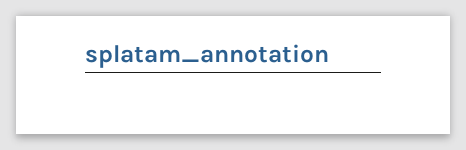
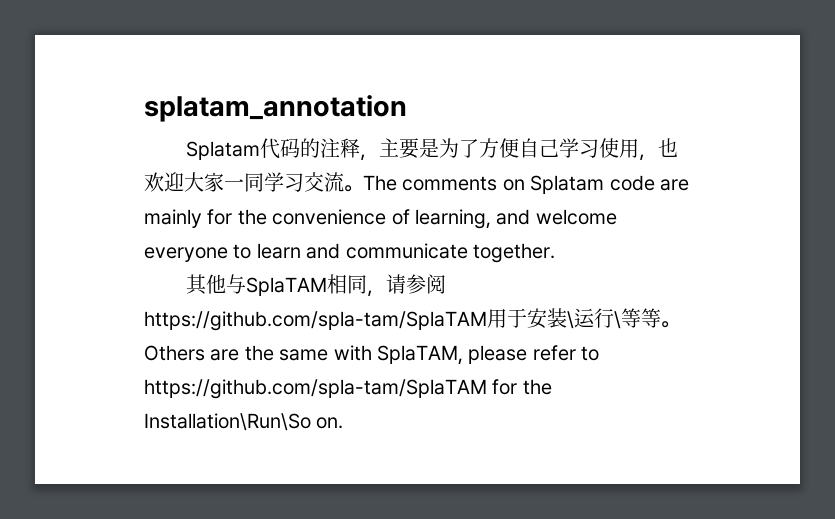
+ Splatam代码的注释，主要是为了方便自己学习使用，也欢迎大家一同学习交流。The comments on Splatam code are mainly for the convenience of learning, and welcome everyone to learn and communicate together.
+ 其他与SplaTAM相同，请参阅https://github.com/spla-tam/SplaTAM用于安装\运行\等等。Others are the same with SplaTAM, please refer to https://github.com/spla-tam/SplaTAM for the Installation\Run\So on.

